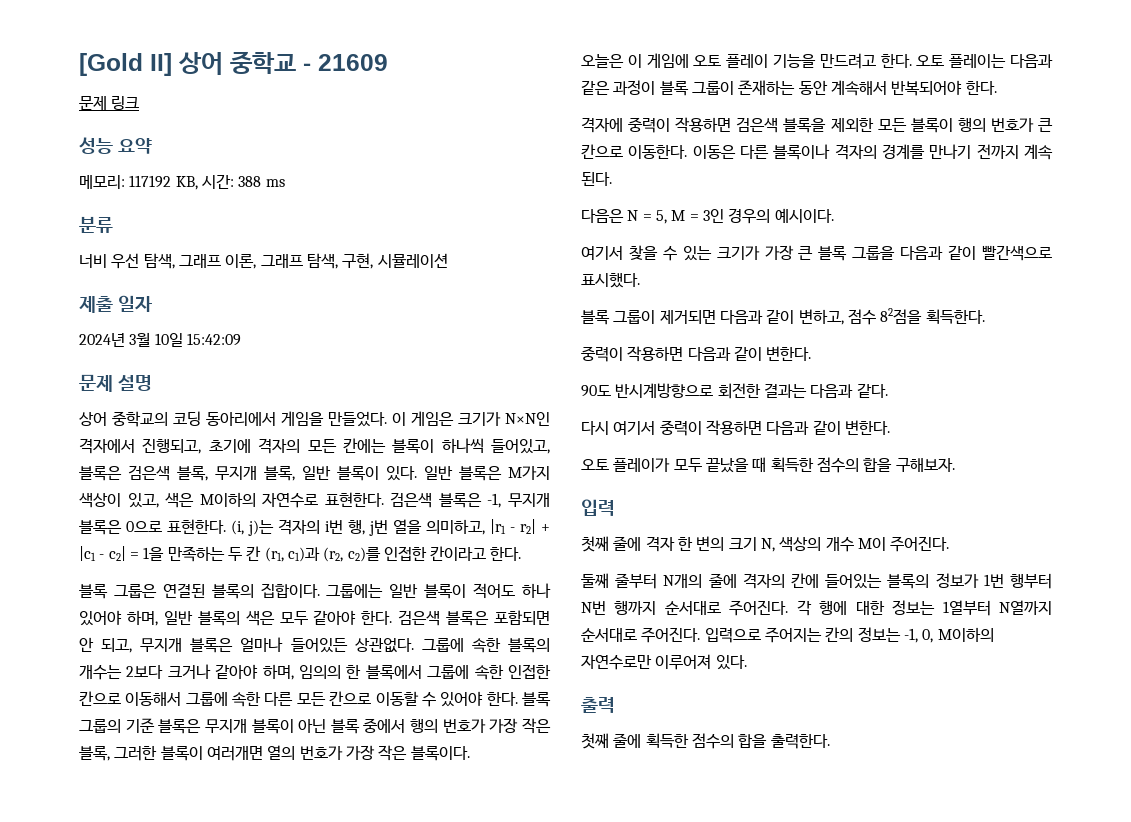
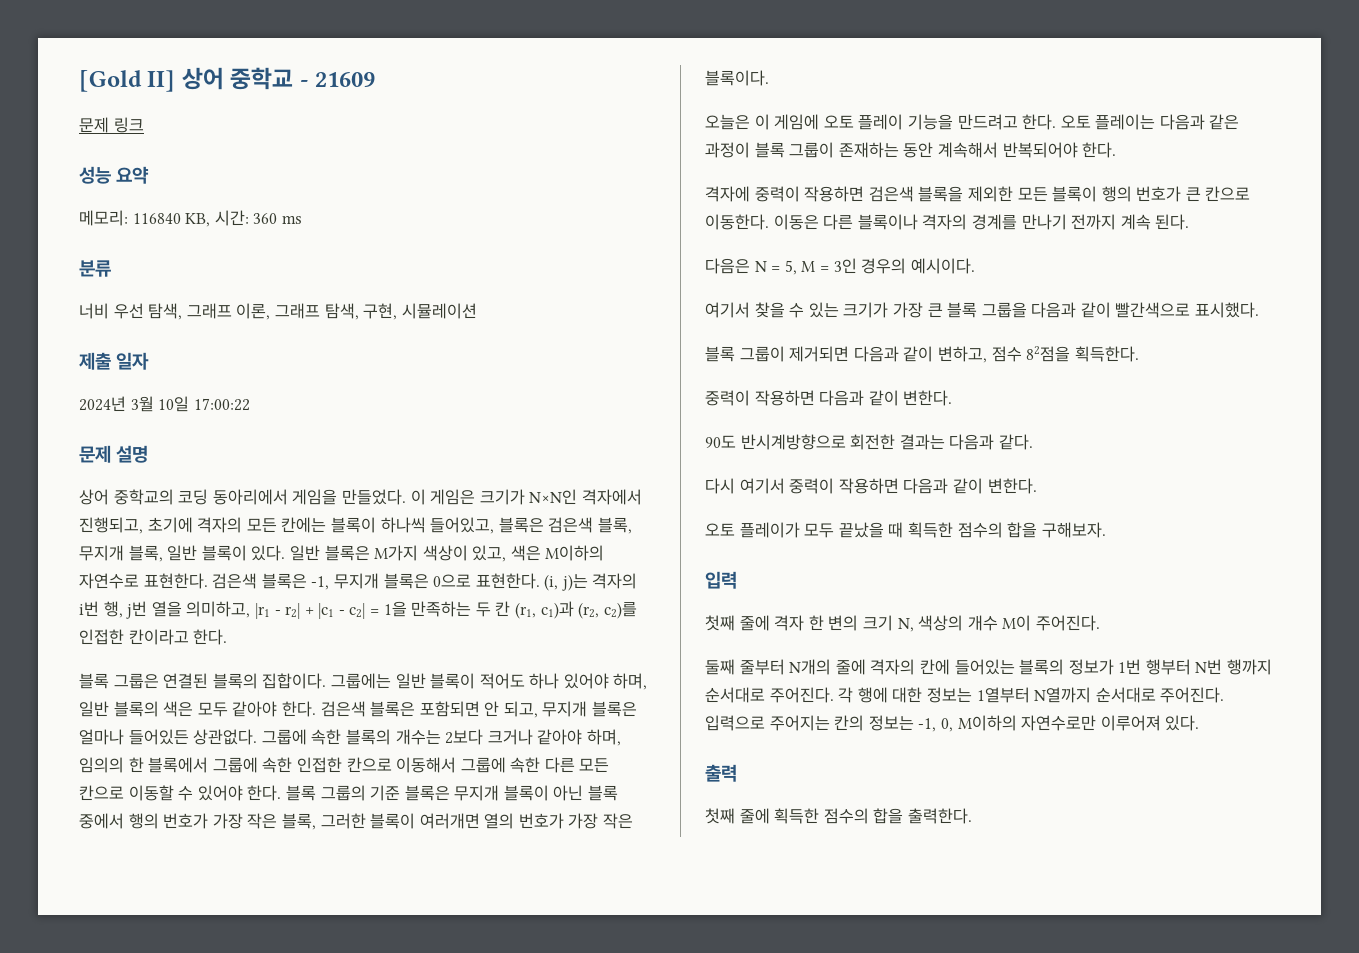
- 메모리: 117192 KB, 시간: 388 ms
+ 메모리: 116840 KB, 시간: 360 ms
- 2024년 3월 10일 15:42:09
+ 2024년 3월 10일 17:00:22

